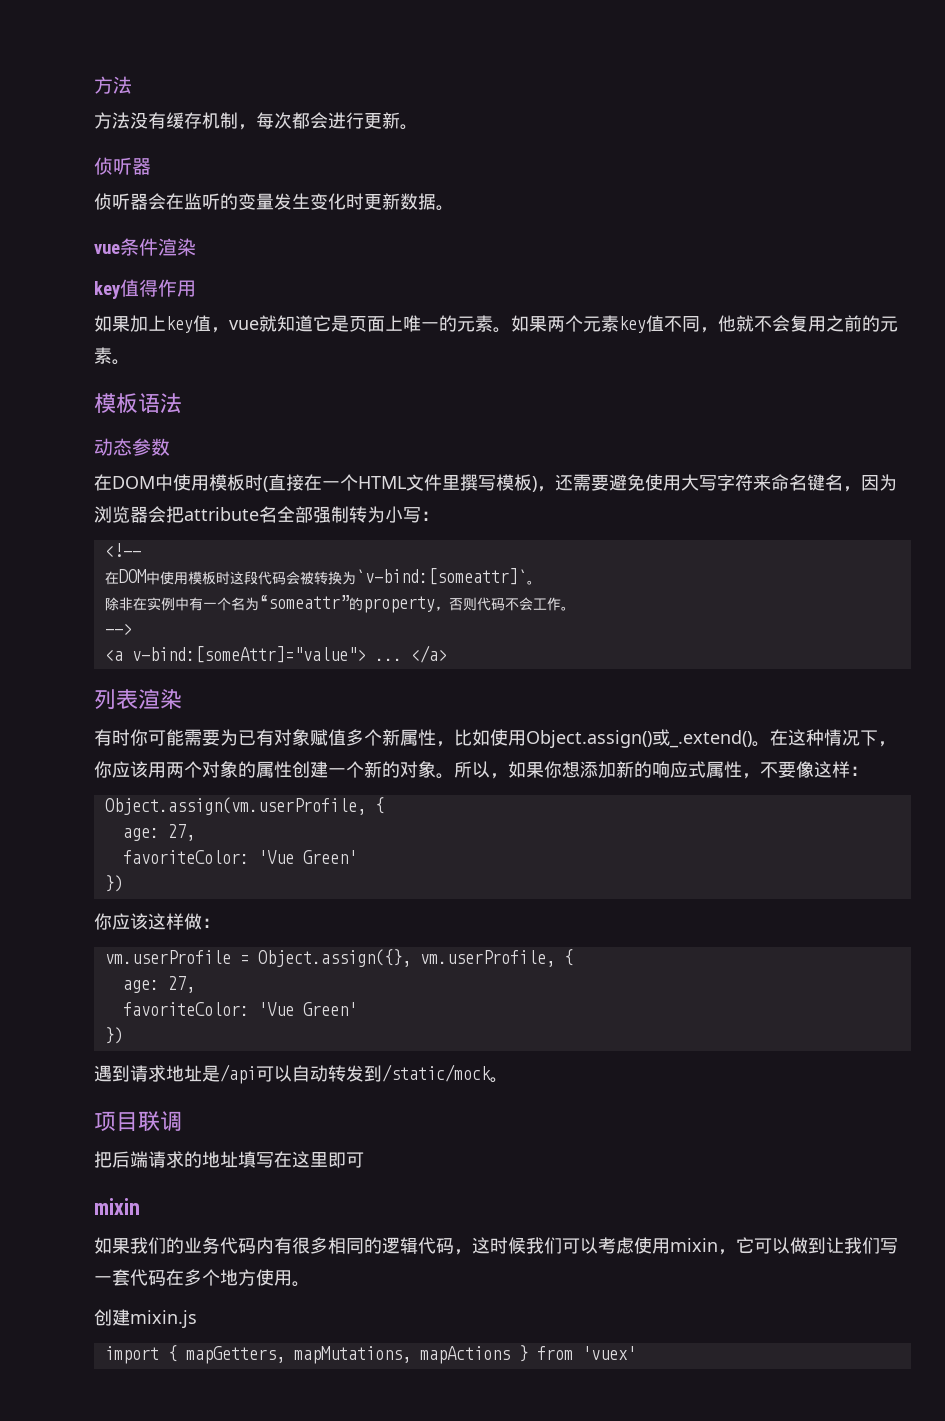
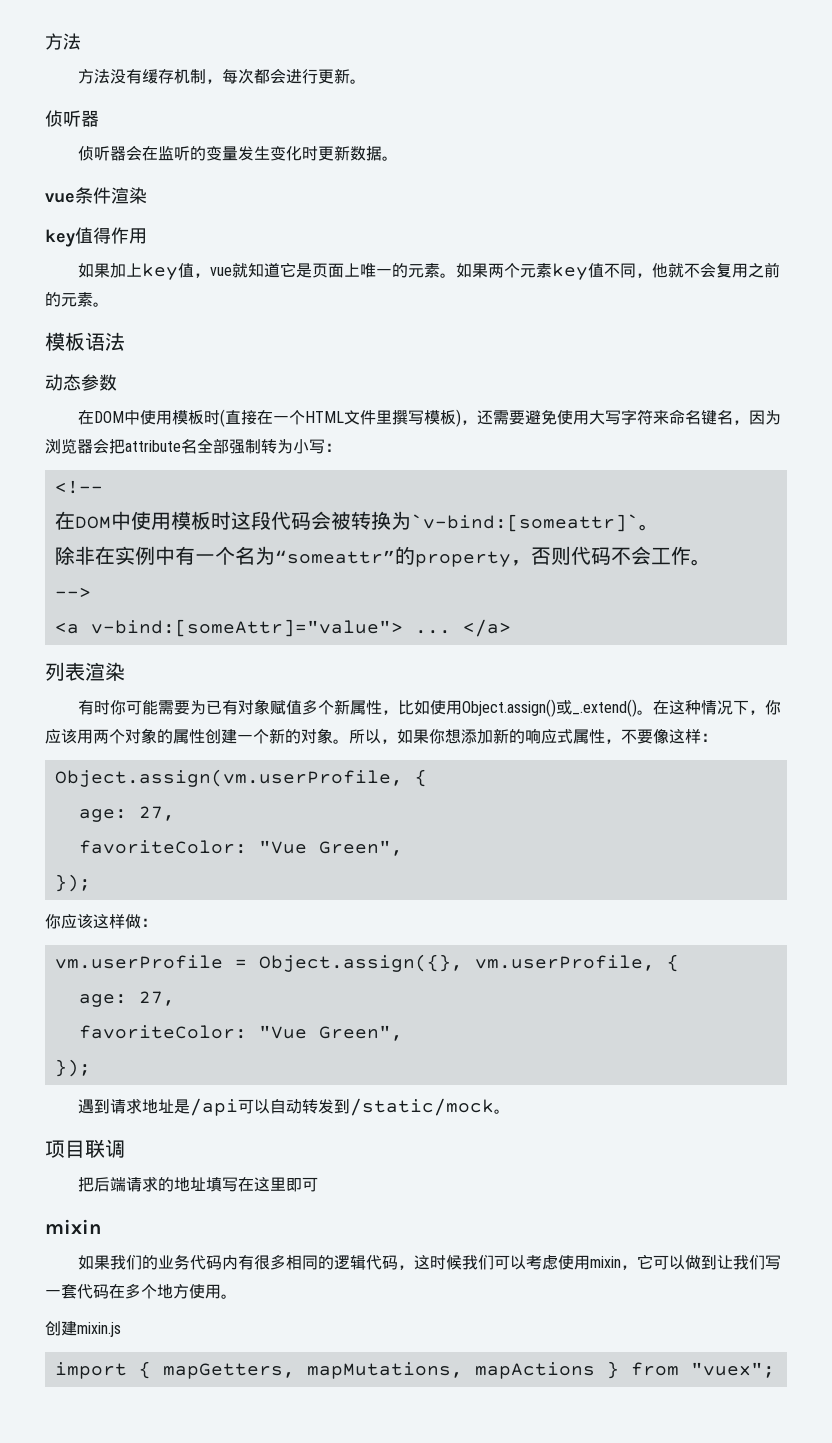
  Object.assign(vm.userProfile, {
  age: 27,
- favoriteColor: 'Vue Green'
- })
+ favoriteColor: "Vue Green",
+ });
  vm.userProfile = Object.assign({}, vm.userProfile, {
  age: 27,
- favoriteColor: 'Vue Green'
- })
+ favoriteColor: "Vue Green",
+ });
- import { mapGetters, mapMutations, mapActions } from 'vuex'
+ import { mapGetters, mapMutations, mapActions } from "vuex";

